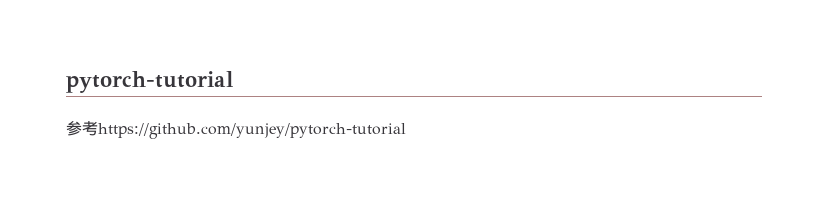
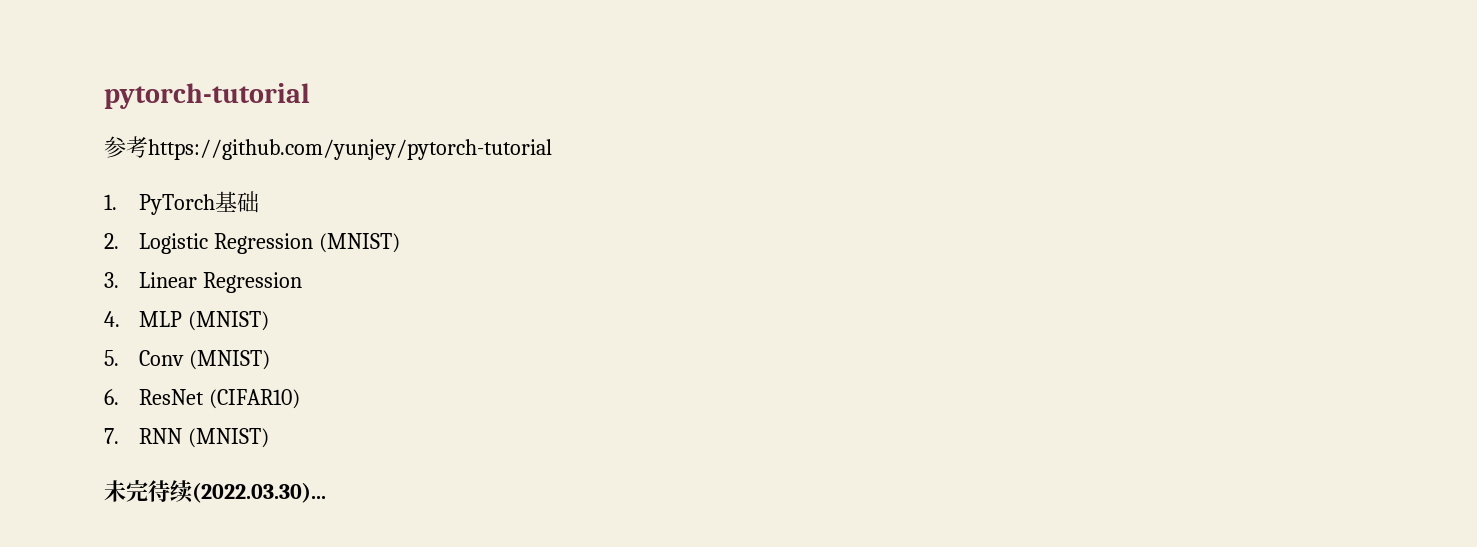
+ 1. PyTorch基础
+ 2. Logistic Regression (MNIST)
+ 3. Linear Regression
+ 4. MLP (MNIST)
+ 5. Conv (MNIST)
+ 6. ResNet (CIFAR10)
+ 7. RNN (MNIST)
+ 未完待续(2022.03.30)...

